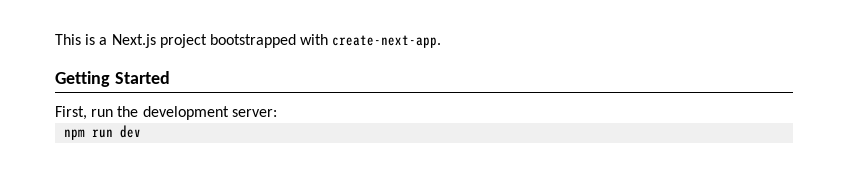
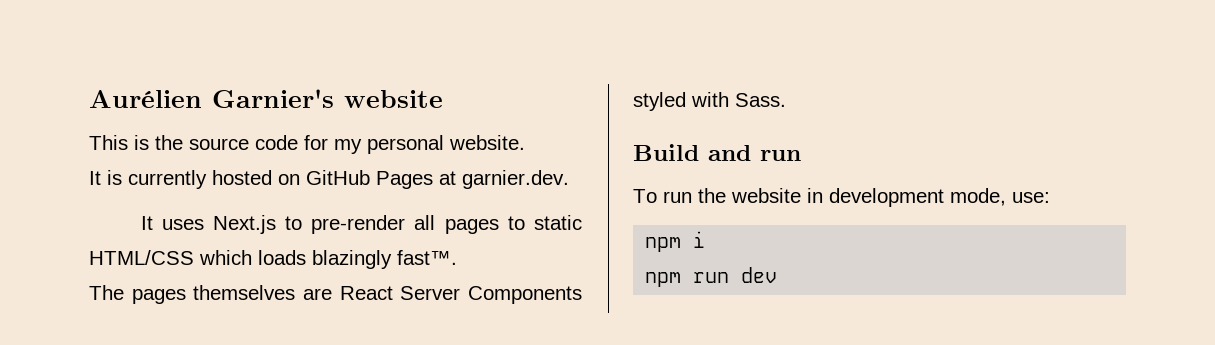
- This is a Next.js project bootstrapped with create-next-app.
- Getting Started
- First, run the development server:
+ Aurélien Garnier's website
+ This is the source code for my personal website.
+ It is currently hosted on GitHub Pages at garnier.dev.
+ It uses Next.js to pre-render all pages to static HTML/CSS which loads blazingly fast™.
+ The pages themselves are React Server Components styled with Sass.
+ Build and run
+ To run the website in development mode, use:
+ npm i

